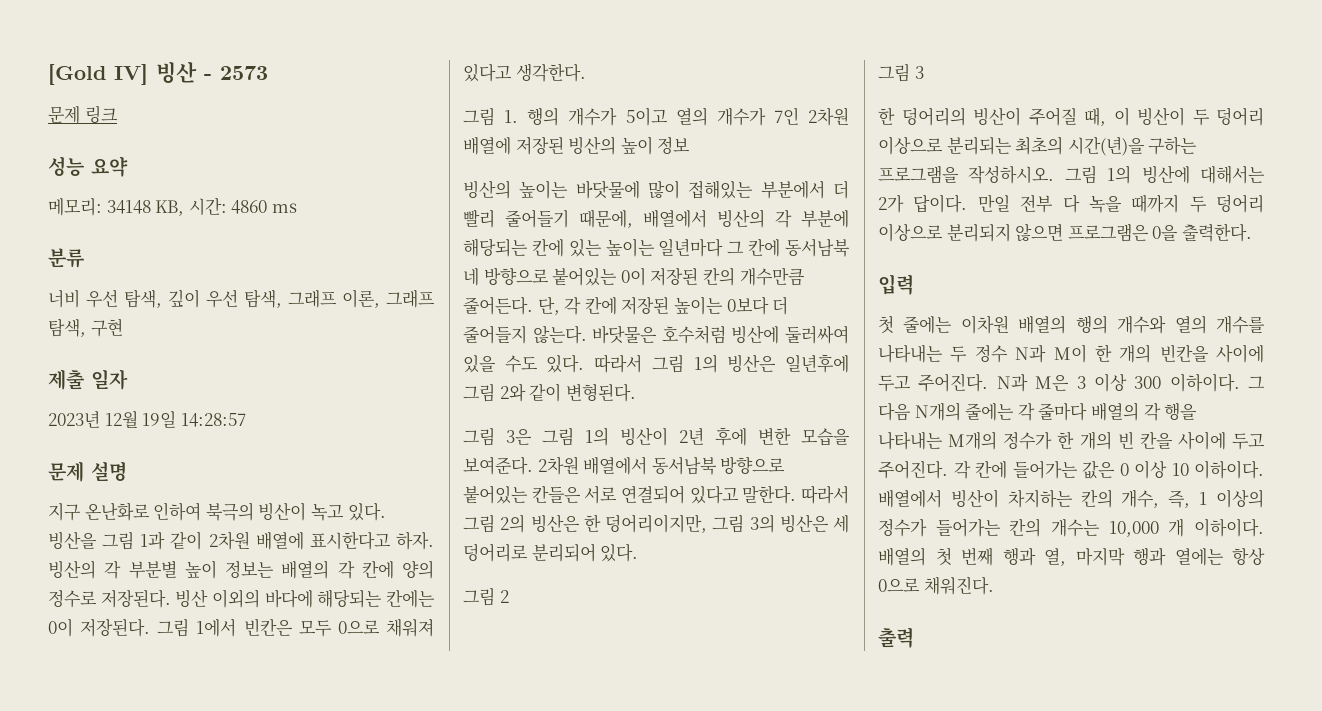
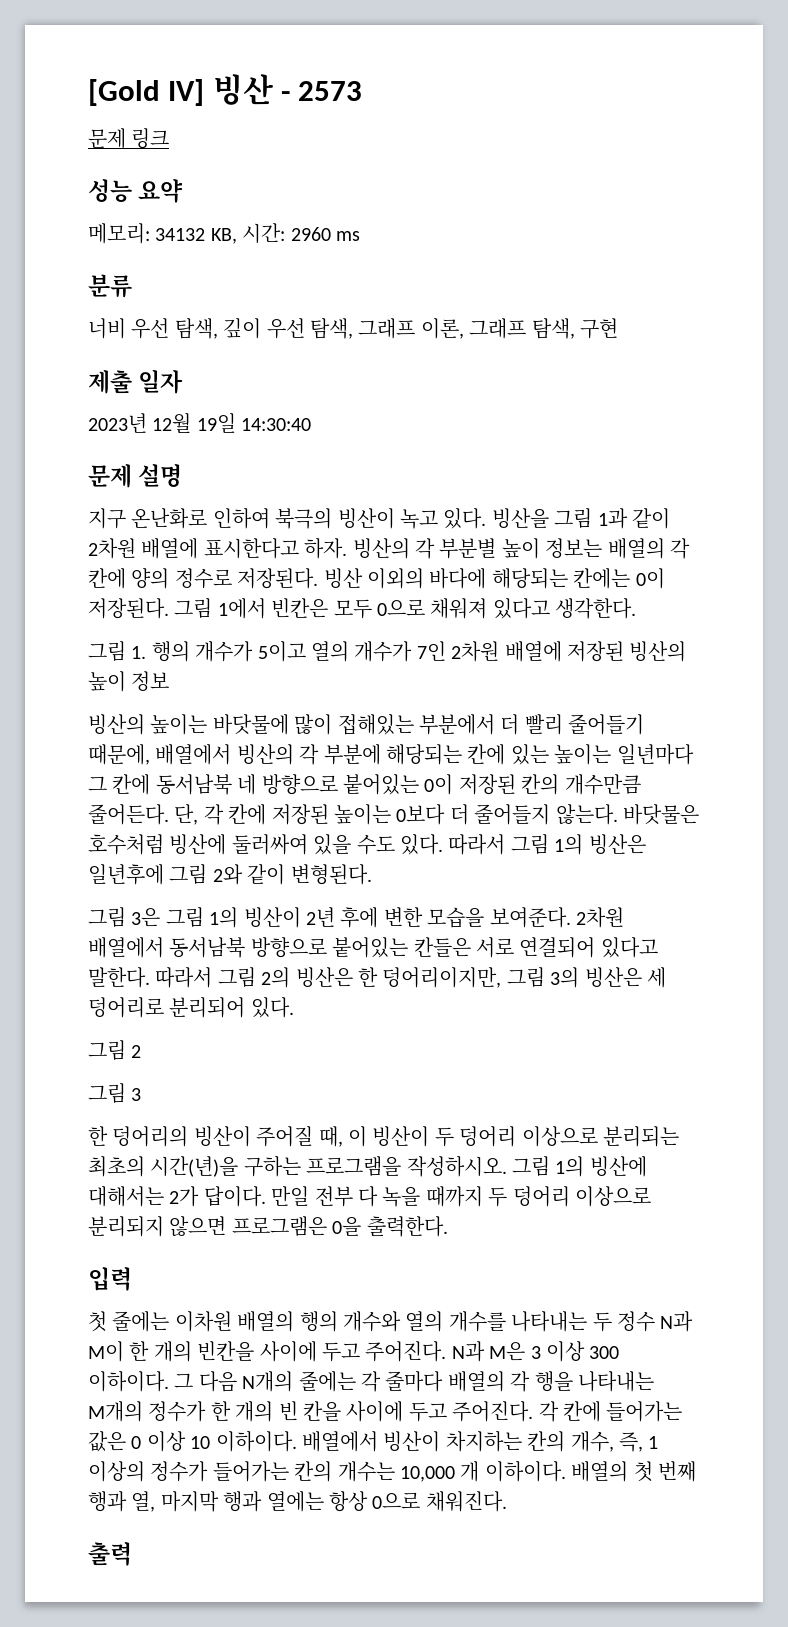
- 메모리: 34148 KB, 시간: 4860 ms
+ 메모리: 34132 KB, 시간: 2960 ms
- 2023년 12월 19일 14:28:57
+ 2023년 12월 19일 14:30:40

